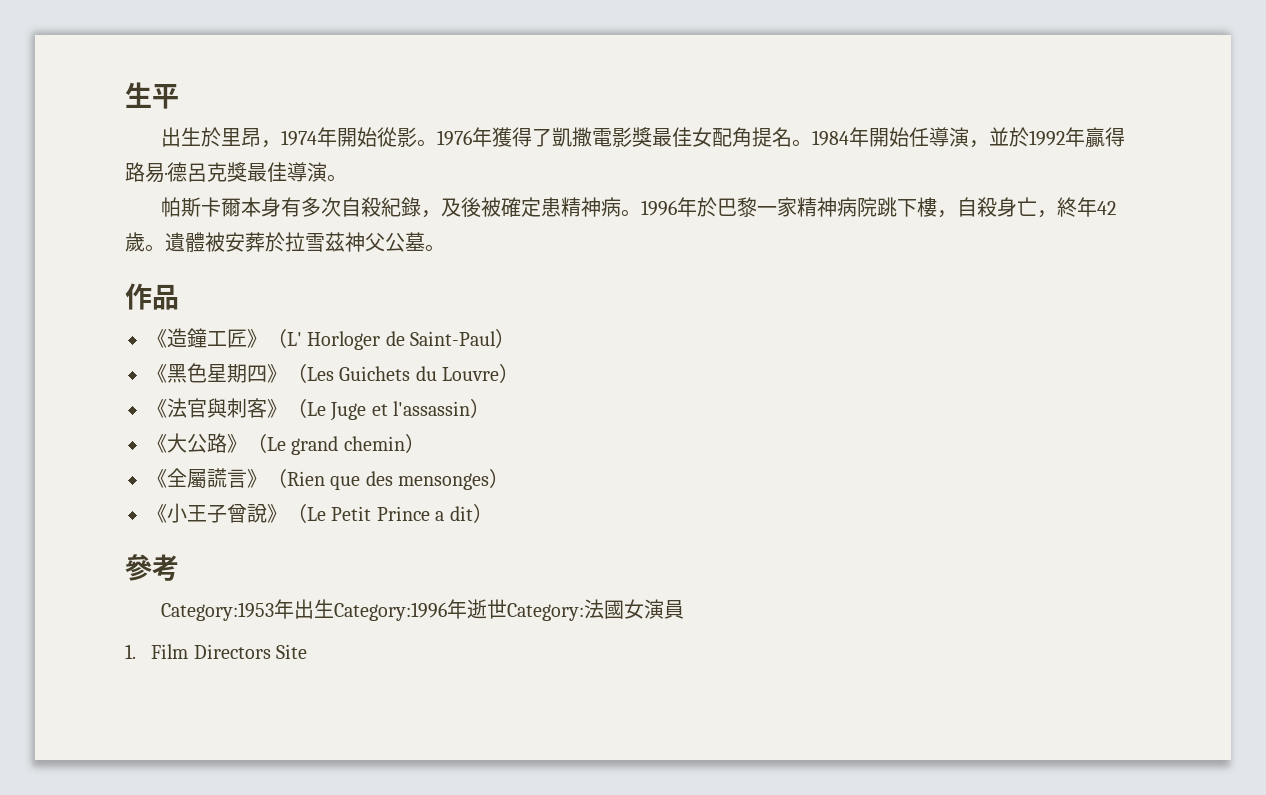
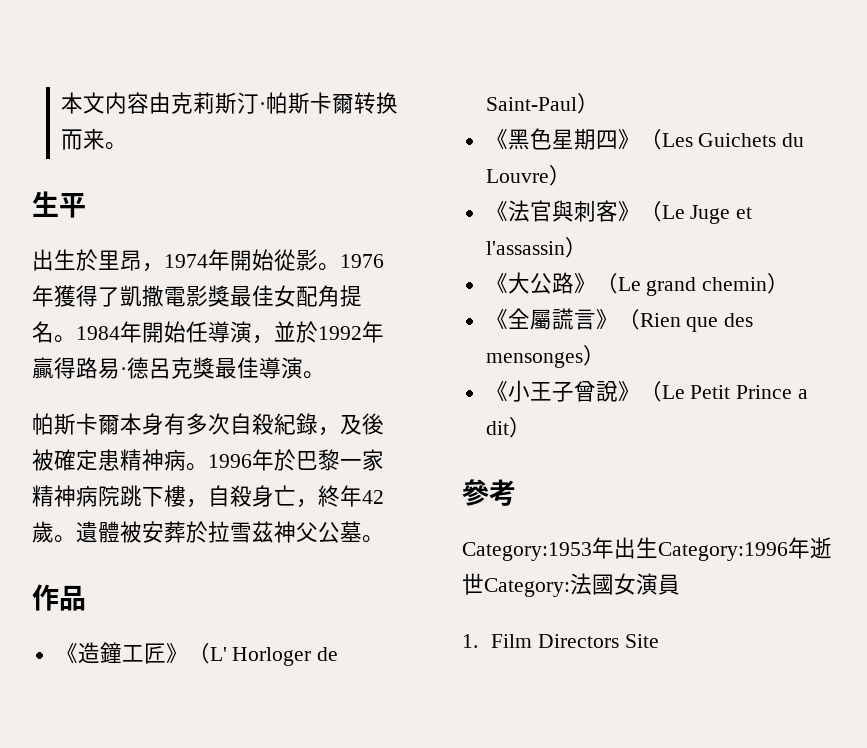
+ 本文内容由克莉斯汀·帕斯卡爾转换而来。

